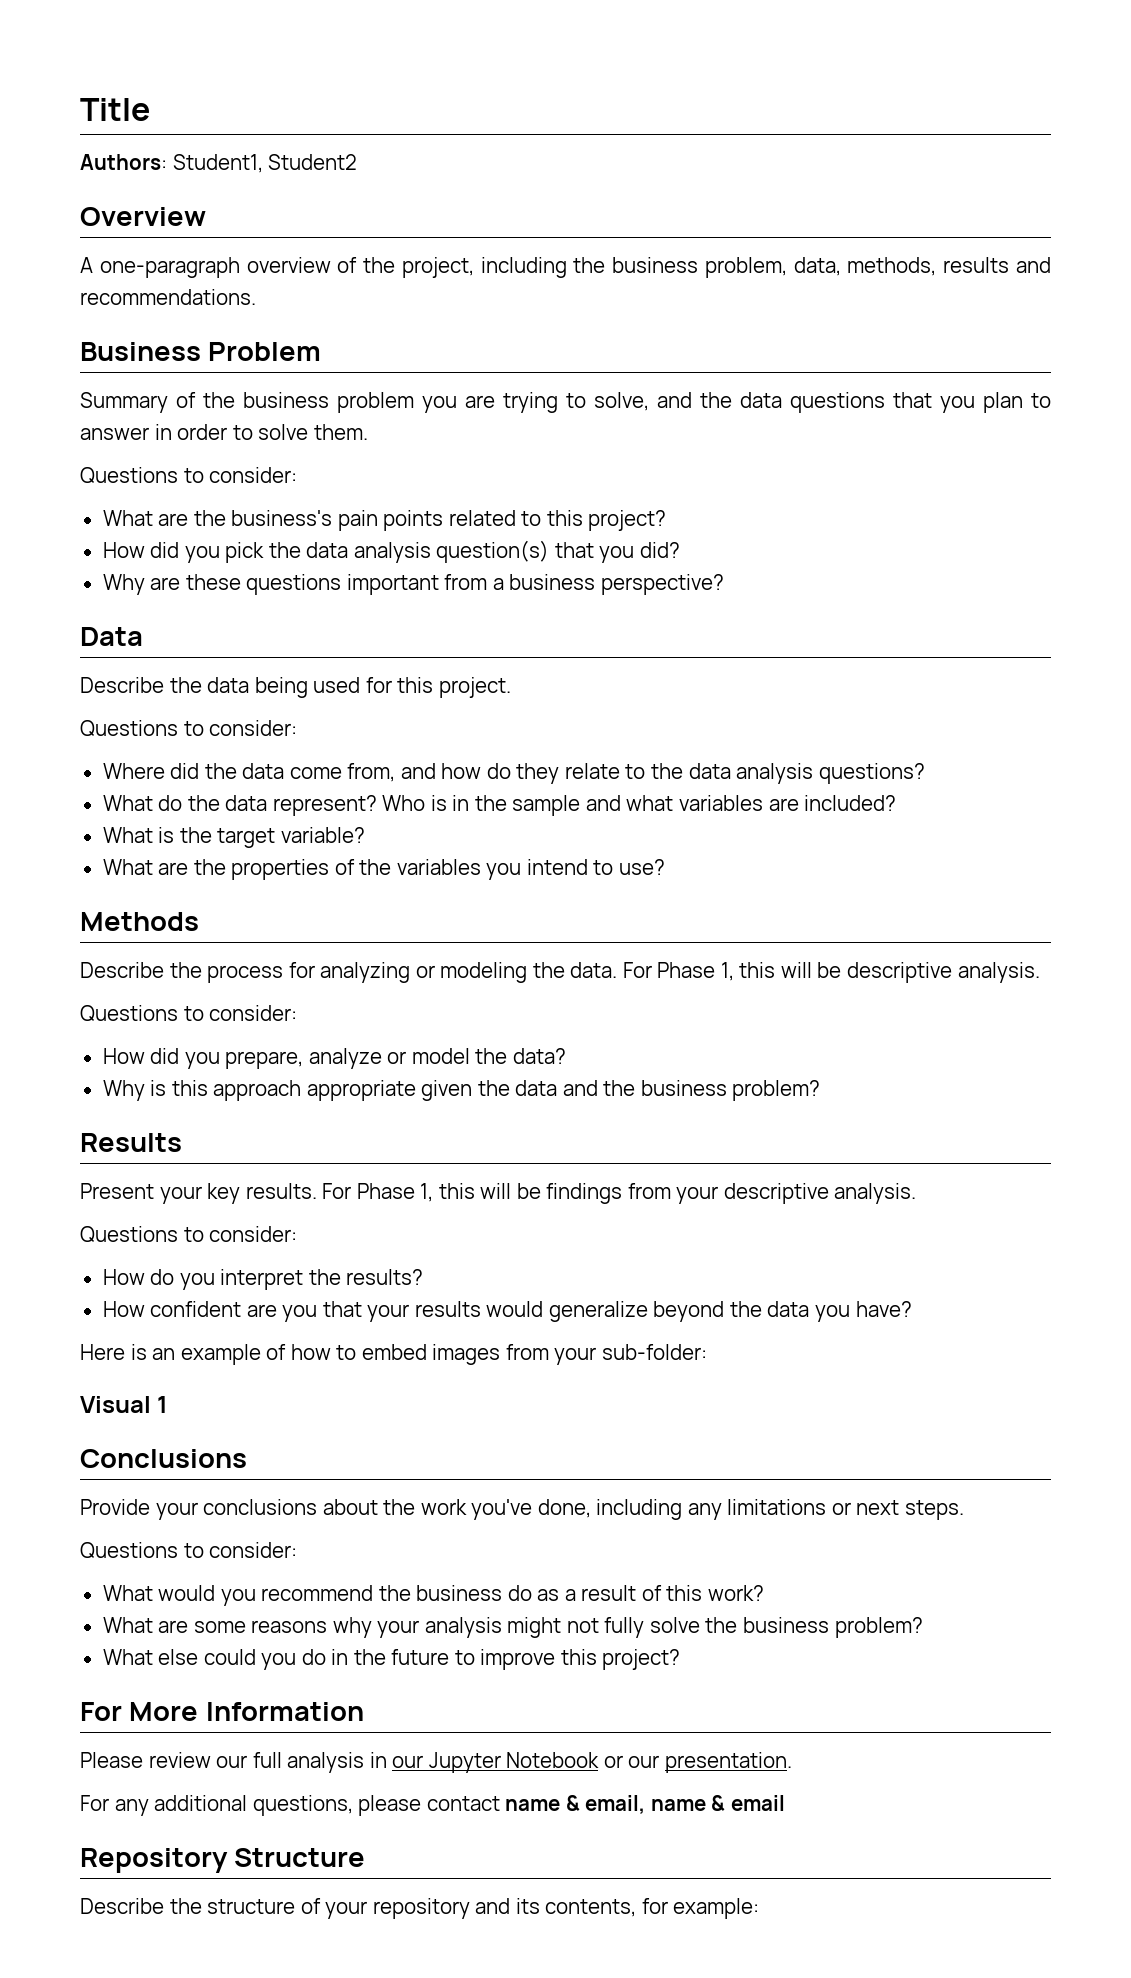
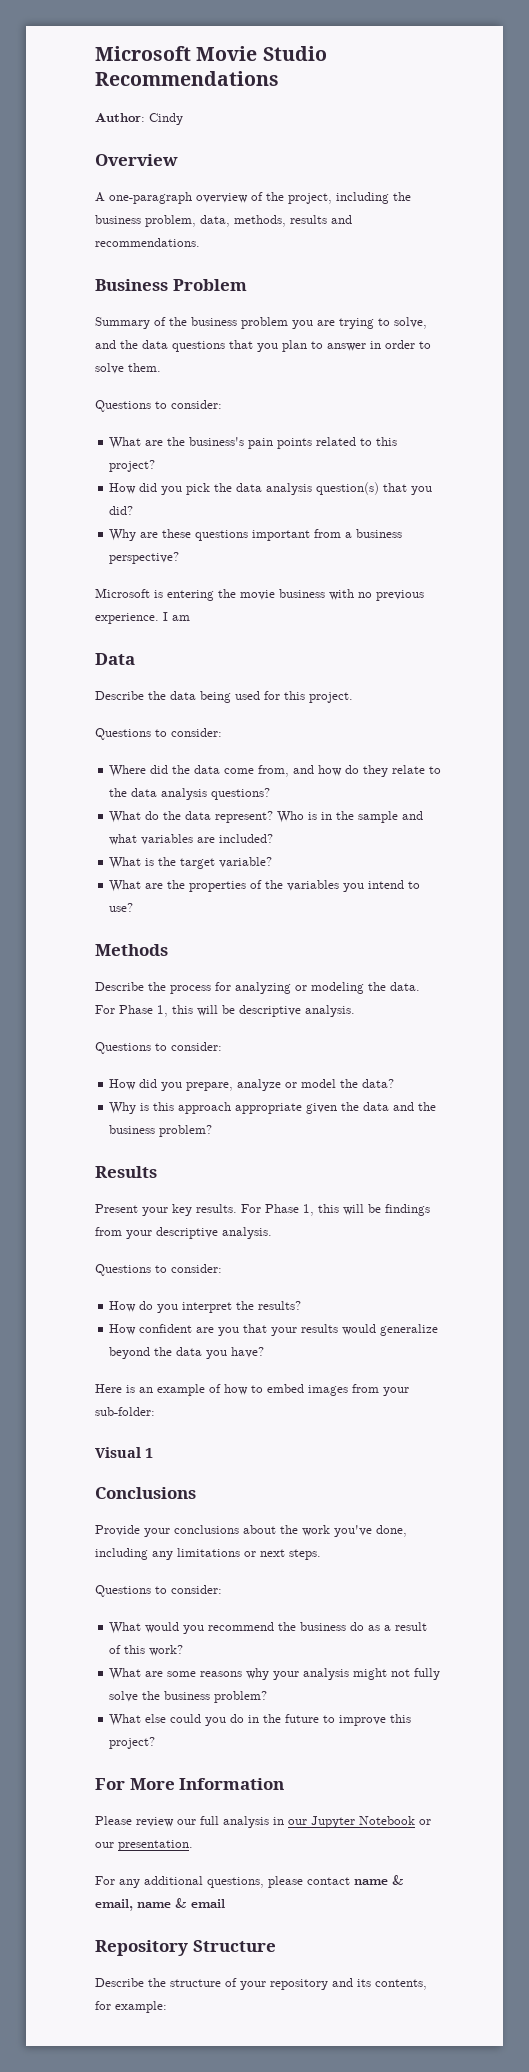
- Title
- Authors: Student1, Student2
+ Microsoft Movie Studio Recommendations
+ Author: Cindy
+ Microsoft is entering the movie business with no previous experience. I am

